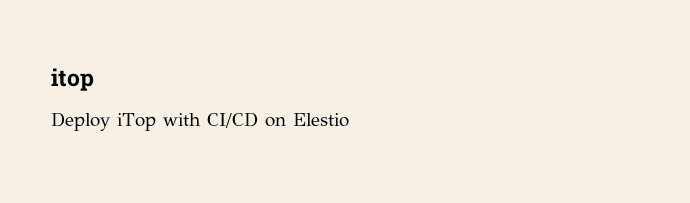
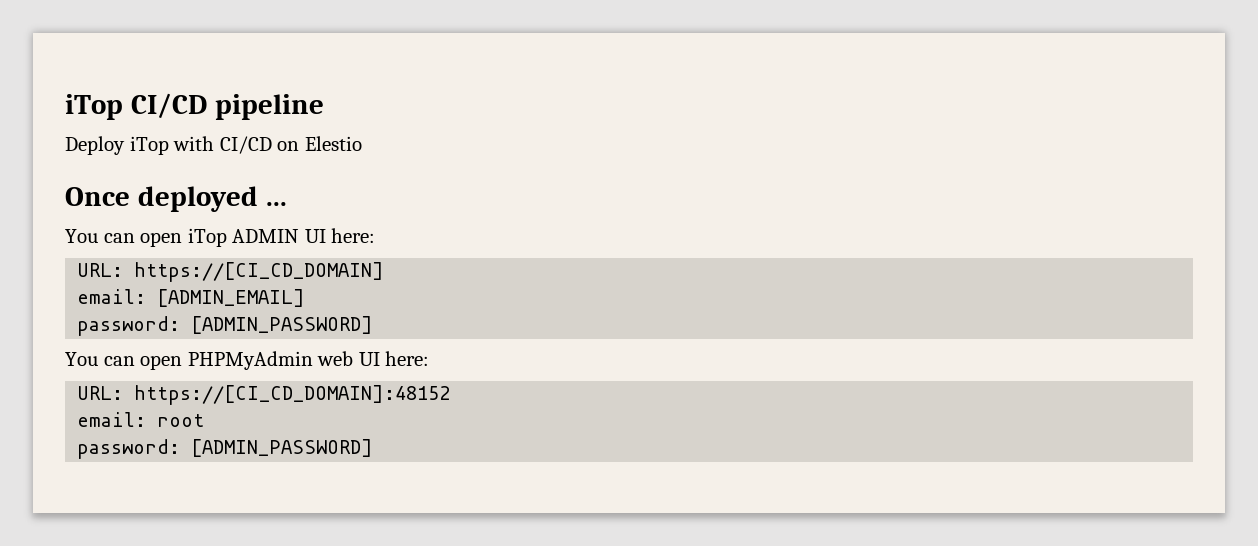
- itop
+ iTop CI/CD pipeline
+ Once deployed ...
+ You can open iTop ADMIN UI here:
+ URL: https://[CI_CD_DOMAIN]
+ email: [ADMIN_EMAIL]
+ password: [ADMIN_PASSWORD]
+ You can open PHPMyAdmin web UI here:
+ URL: https://[CI_CD_DOMAIN]:48152
+ email: root
+ password: [ADMIN_PASSWORD]

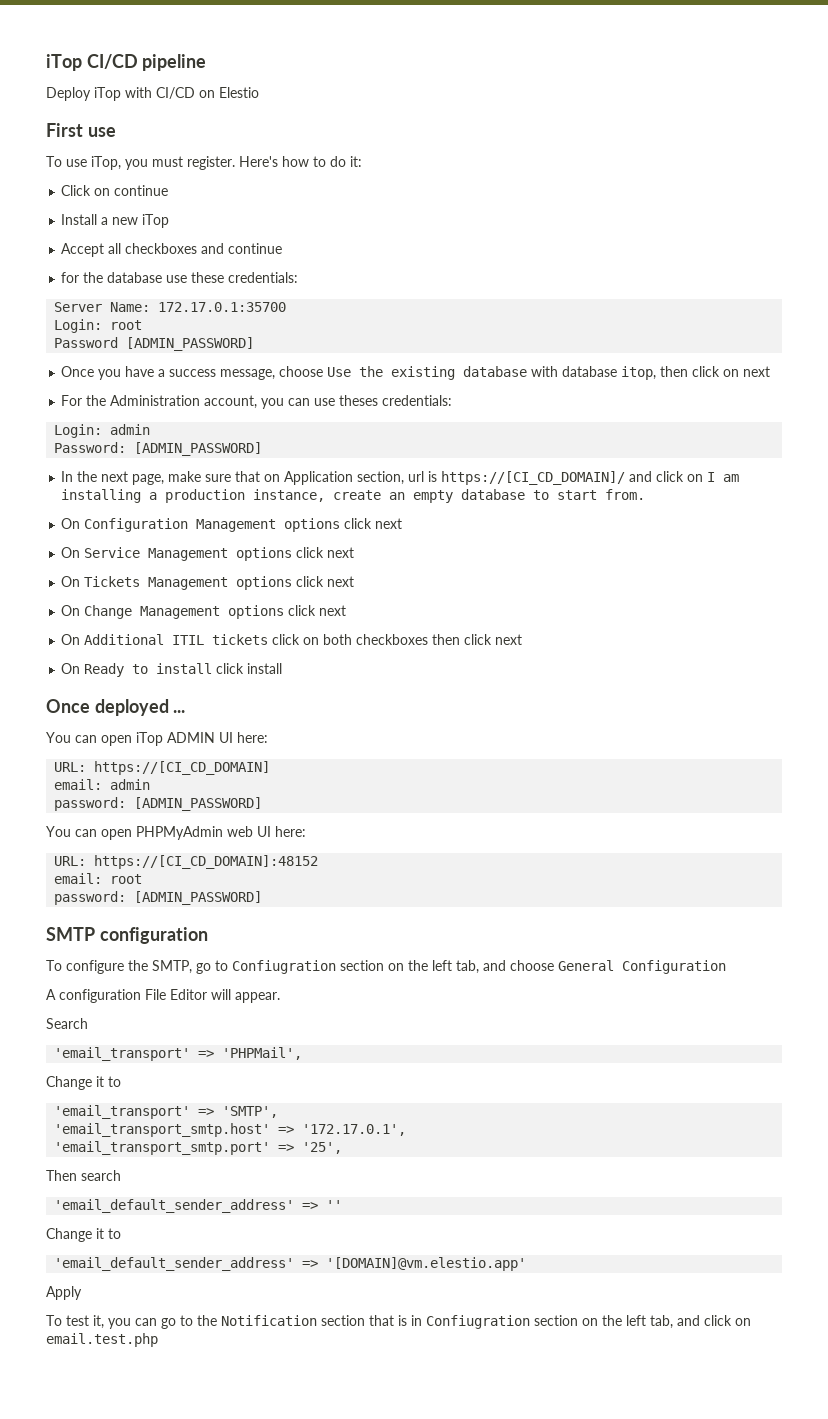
+ First use
+ To use iTop, you must register. Here's how to do it:
+ Click on continue
+ Install a new iTop
+ Accept all checkboxes and continue
+ for the database use these credentials:
+ Server Name: 172.17.0.1:35700
+ Login: root
+ Password [ADMIN_PASSWORD]
+ Once you have a success message, choose Use the existing database with database itop, then click on next
+ For the Administration account, you can use theses credentials:
+ Login: admin
+ Password: [ADMIN_PASSWORD]
+ In the next page, make sure that on Application section, url is https://[CI_CD_DOMAIN]/ and click on I am installing a production instance, create an empty database to start from.
+ On Configuration Management options click next
+ On Service Management options click next
+ On Tickets Management options click next
+ On Change Management options click next
+ On Additional ITIL tickets click on both checkboxes then click next
+ On Ready to install click install
- email: [ADMIN_EMAIL]
+ email: admin
+ SMTP configuration
+ To configure the SMTP, go to Confiugration section on the left tab, and choose General Configuration
+ A configuration File Editor will appear.
+ Search
+ 'email_transport' => 'PHPMail',
+ Change it to
+ 'email_transport' => 'SMTP',
+ 'email_transport_smtp.host' => '172.17.0.1',
+ 'email_transport_smtp.port' => '25',
+ Then search
+ 'email_default_sender_address' => ''
+ Change it to
+ 'email_default_sender_address' => '[DOMAIN]@vm.elestio.app'
+ Apply
+ To test it, you can go to the Notification section that is in Confiugration section on the left tab, and click on email.test.php

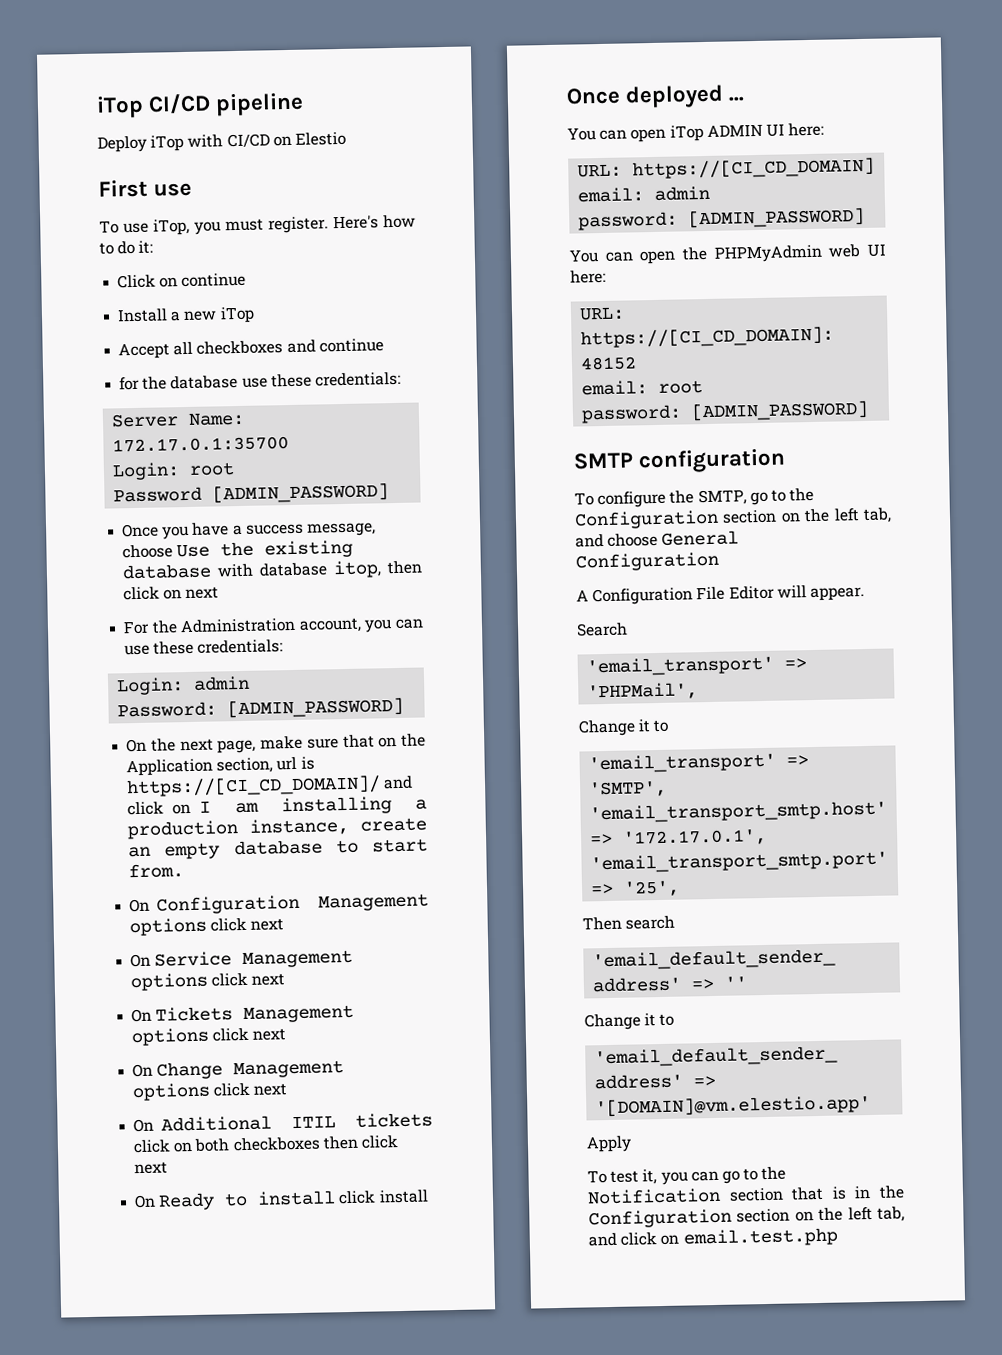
- For the Administration account, you can use theses credentials:
+ For the Administration account, you can use these credentials:
- In the next page, make sure that on Application section, url is https://[CI_CD_DOMAIN]/ and click on I am installing a production instance, create an empty database to start from.
+ On the next page, make sure that on the Application section, url is https://[CI_CD_DOMAIN]/ and click on I am installing a production instance, create an empty database to start from.
- You can open PHPMyAdmin web UI here:
+ You can open the PHPMyAdmin web UI here:
- To configure the SMTP, go to Confiugration section on the left tab, and choose General Configuration
+ To configure the SMTP, go to the Configuration section on the left tab, and choose General Configuration
- A configuration File Editor will appear.
+ A Configuration File Editor will appear.
- To test it, you can go to the Notification section that is in Confiugration section on the left tab, and click on email.test.php
+ To test it, you can go to the Notification section that is in the Configuration section on the left tab, and click on email.test.php

